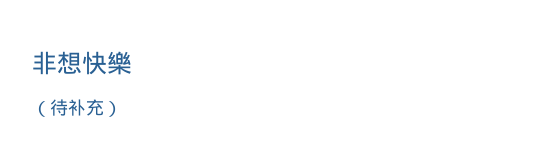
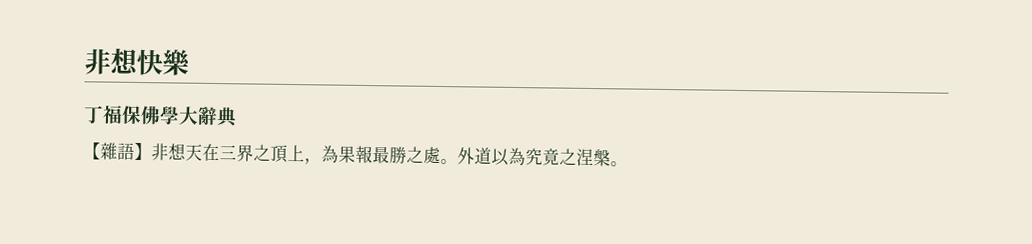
- （待补充）
+ 丁福保佛學大辭典
+ 【雜語】非想天在三界之頂上，為果報最勝之處。外道以為究竟之涅槃。

